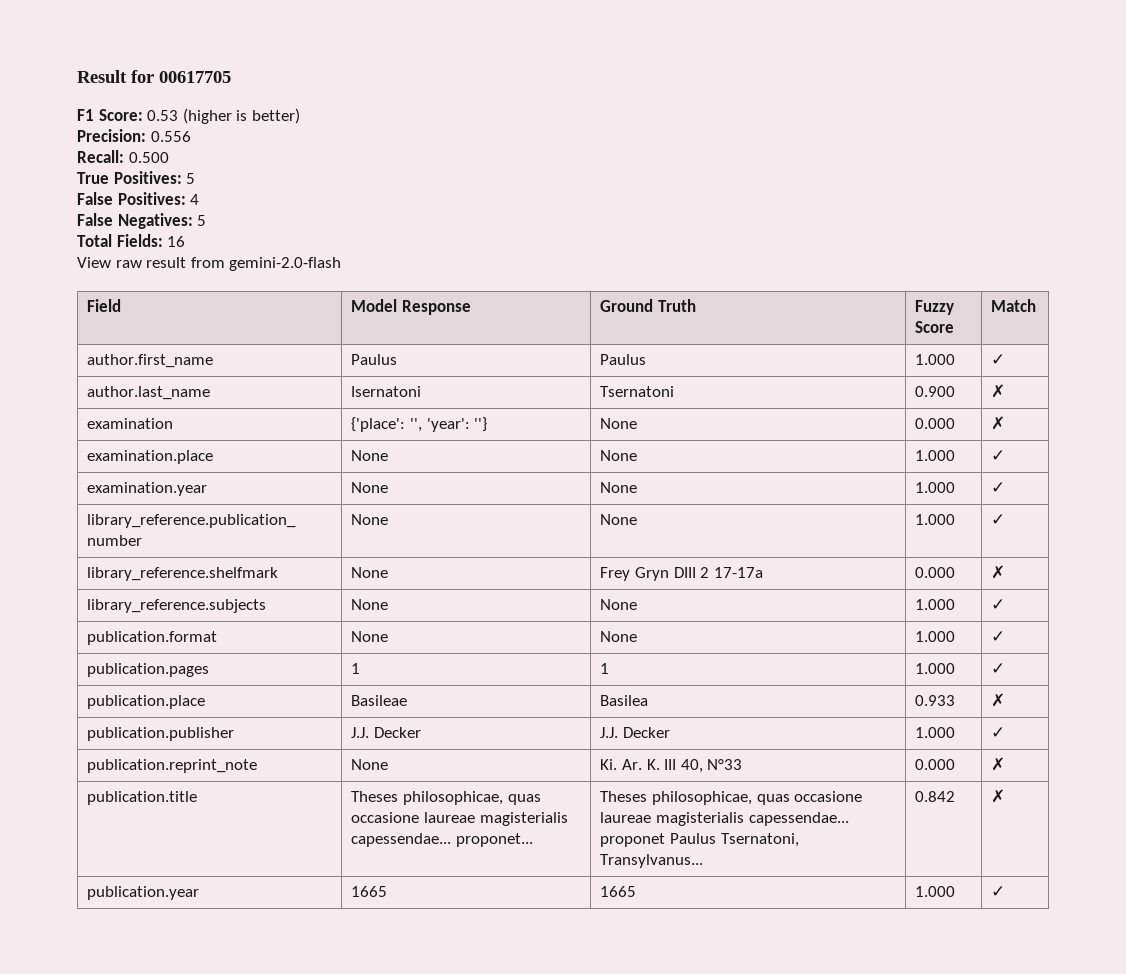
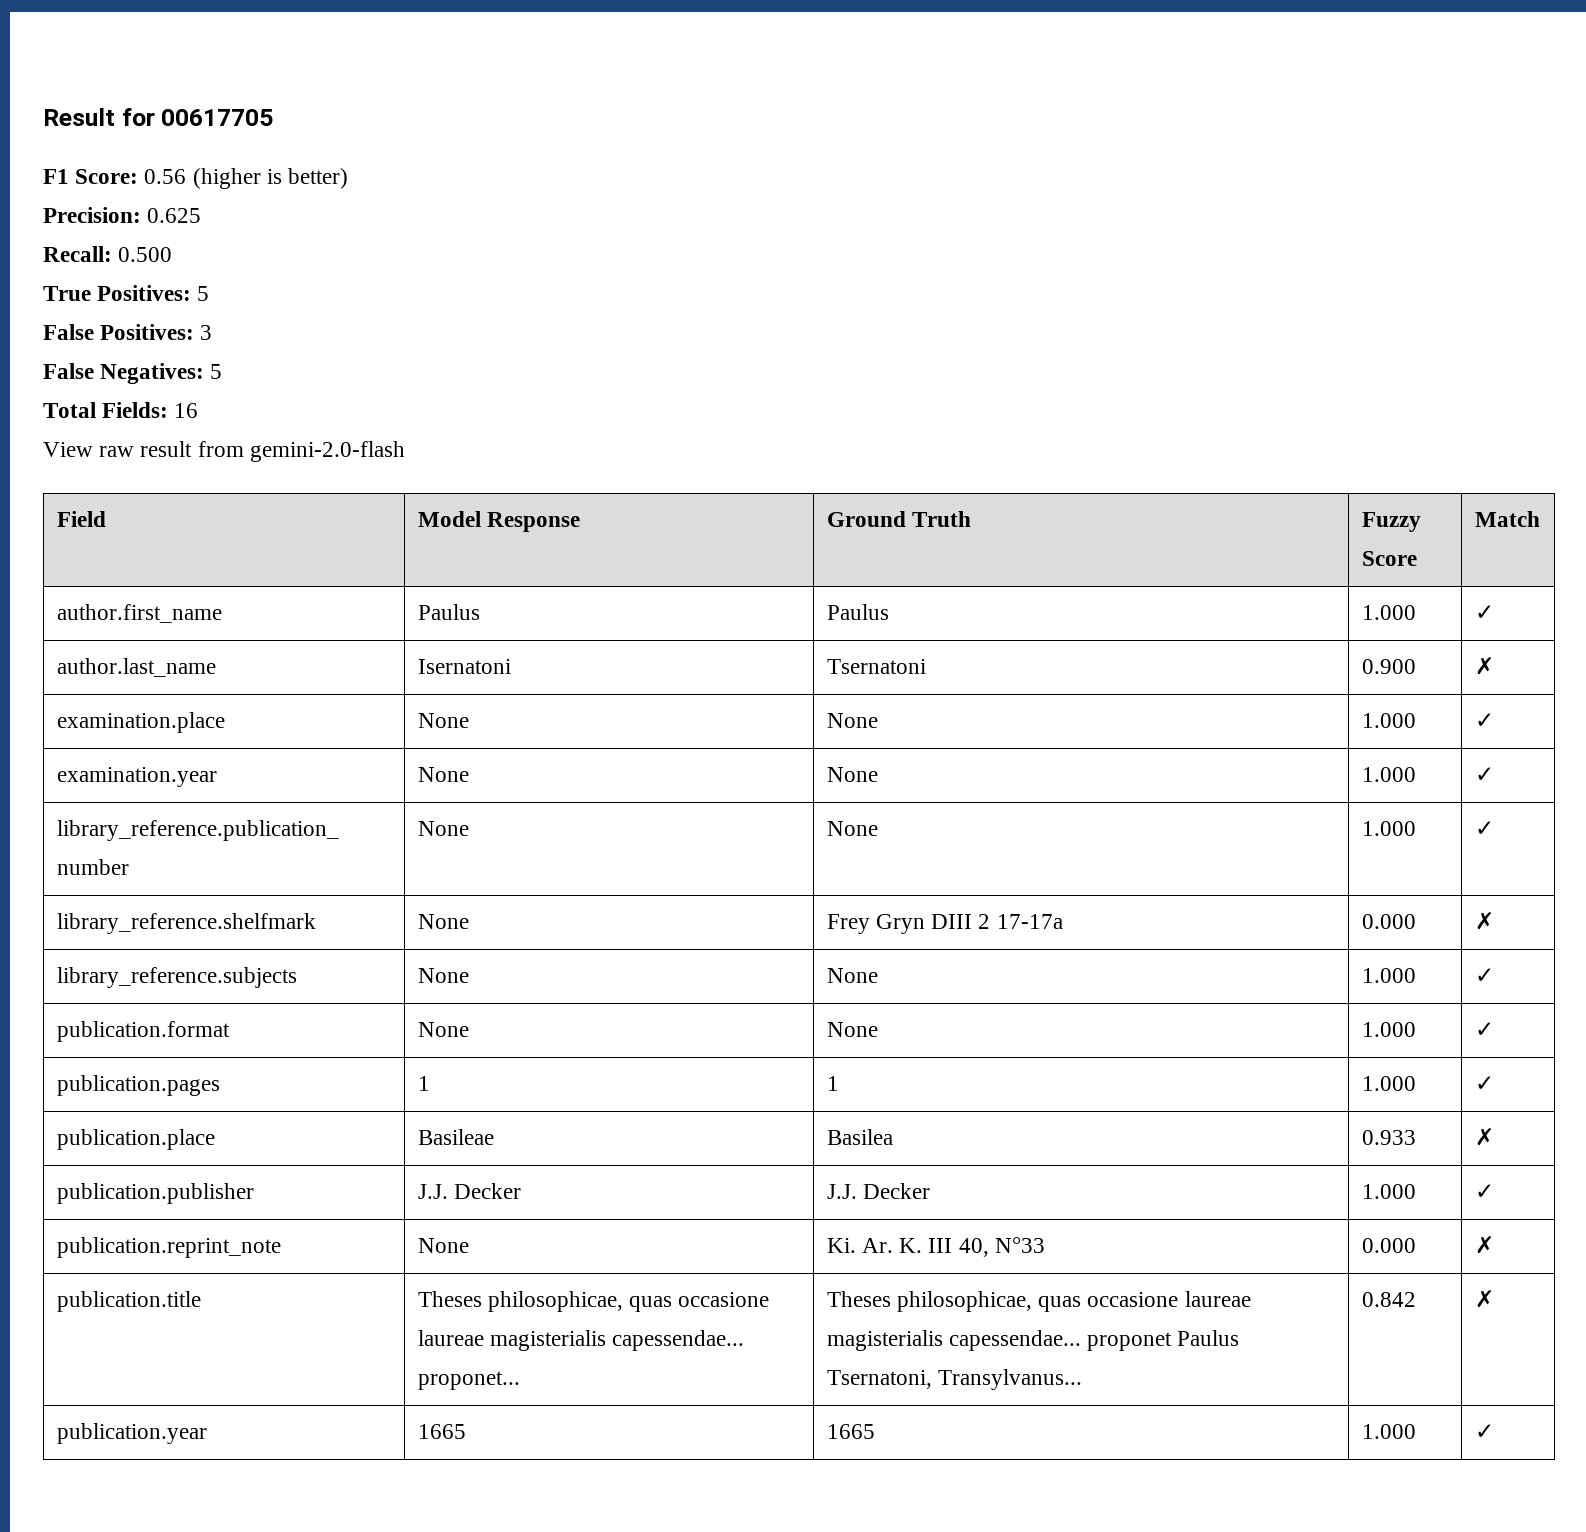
- F1 Score: 0.53 (higher is better)
+ F1 Score: 0.56 (higher is better)
- Precision: 0.556
+ Precision: 0.625
- False Positives: 4
+ False Positives: 3
- examination | {'place': '', 'year': ''} | None | 0.000 | ✗

